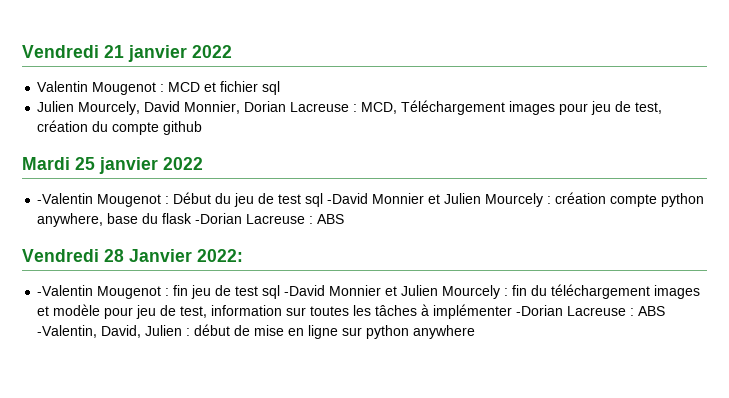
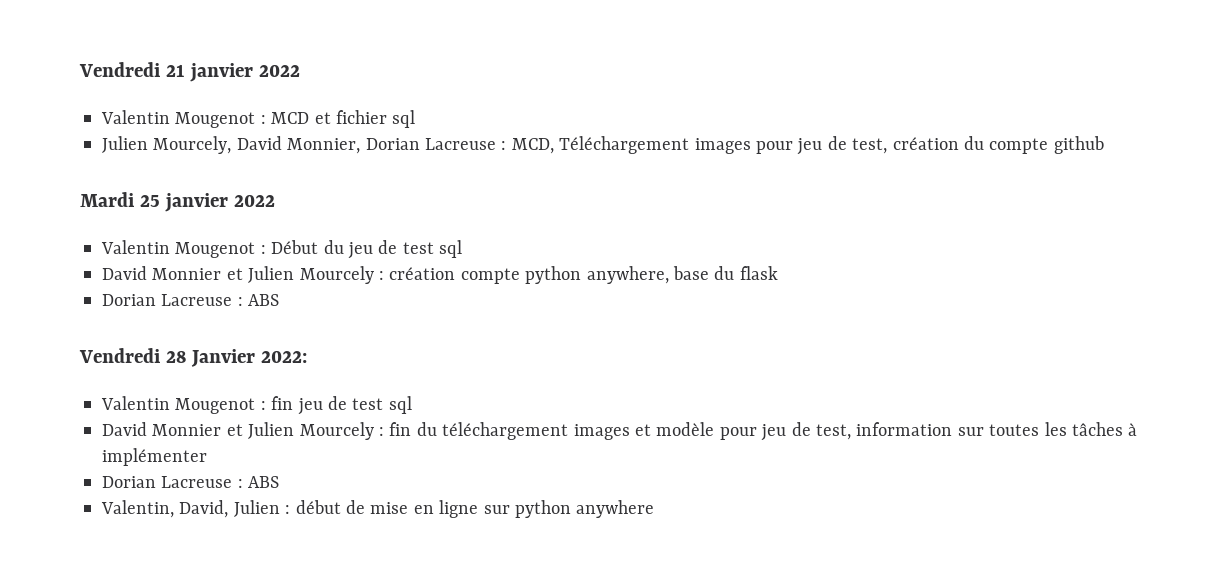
- -Valentin Mougenot : Début du jeu de test sql -David Monnier et Julien Mourcely : création compte python anywhere, base du flask -Dorian Lacreuse : ABS
+ Valentin Mougenot : Début du jeu de test sql
+ David Monnier et Julien Mourcely : création compte python anywhere, base du flask
+ Dorian Lacreuse : ABS
- -Valentin Mougenot : fin jeu de test sql -David Monnier et Julien Mourcely : fin du téléchargement images et modèle pour jeu de test, information sur toutes les tâches à implémenter -Dorian Lacreuse : ABS -Valentin, David, Julien : début de mise en ligne sur python anywhere
+ Valentin Mougenot : fin jeu de test sql
+ David Monnier et Julien Mourcely : fin du téléchargement images et modèle pour jeu de test, information sur toutes les tâches à implémenter
+ Dorian Lacreuse : ABS
+ Valentin, David, Julien : début de mise en ligne sur python anywhere

